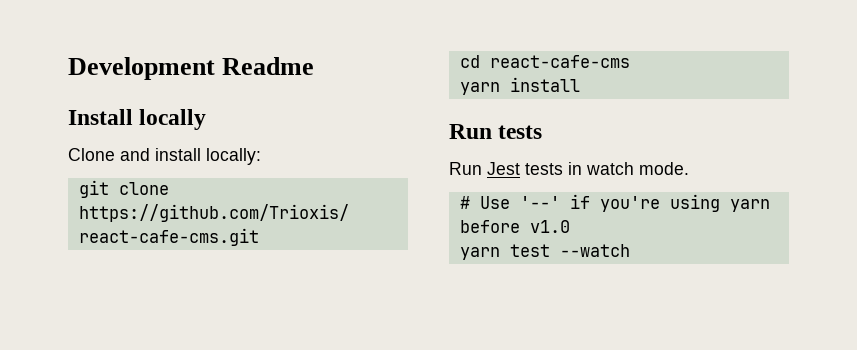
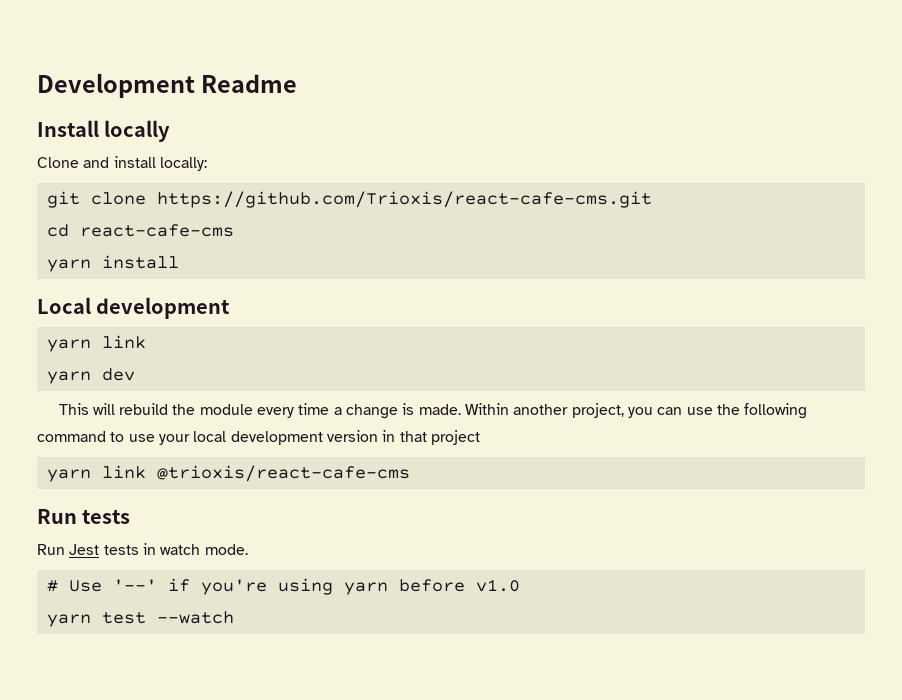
+ Local development
+ yarn link
+ yarn dev
+ This will rebuild the module every time a change is made. Within another project, you can use the following command to use your local development version in that project
+ yarn link @trioxis/react-cafe-cms

